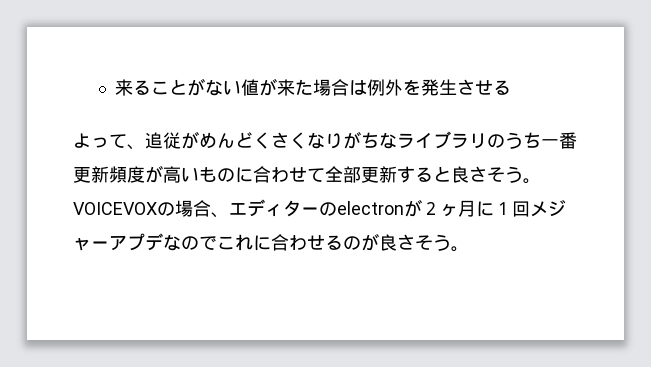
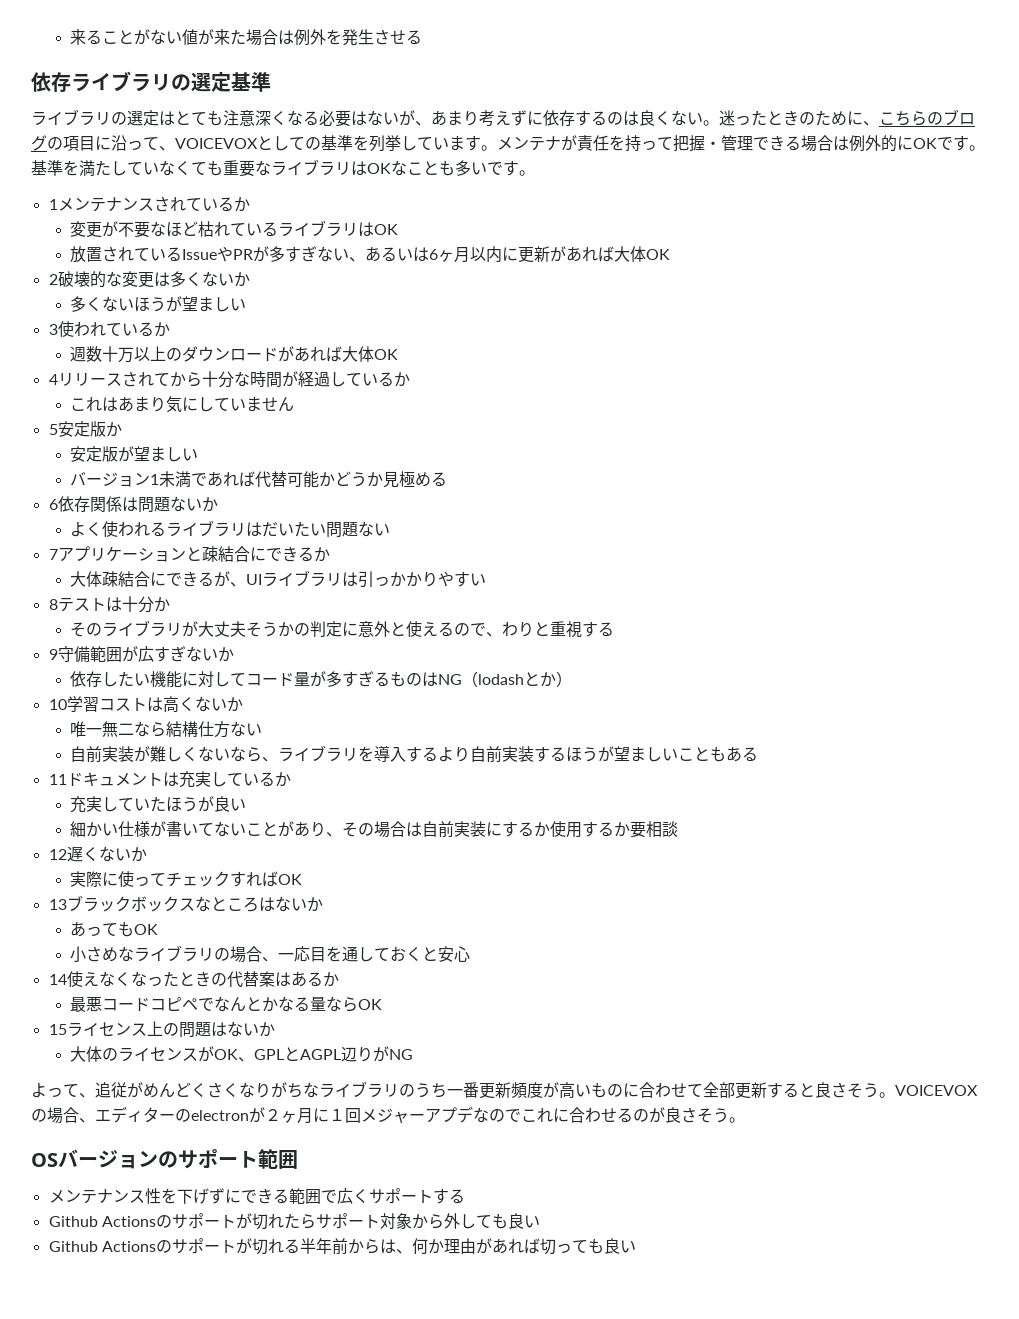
+ 依存ライブラリの選定基準
+ ライブラリの選定はとても注意深くなる必要はないが、あまり考えずに依存するのは良くない。迷ったときのために、こちらのブログの項目に沿って、VOICEVOXとしての基準を列挙しています。メンテナが責任を持って把握・管理できる場合は例外的にOKです。基準を満たしていなくても重要なライブラリはOKなことも多いです。
+ 1メンテナンスされているか
+ 変更が不要なほど枯れているライブラリはOK
+ 放置されているIssueやPRが多すぎない、あるいは6ヶ月以内に更新があれば大体OK
+ 2破壊的な変更は多くないか
+ 多くないほうが望ましい
+ 3使われているか
+ 週数十万以上のダウンロードがあれば大体OK
+ 4リリースされてから十分な時間が経過しているか
+ これはあまり気にしていません
+ 5安定版か
+ 安定版が望ましい
+ バージョン1未満であれば代替可能かどうか見極める
+ 6依存関係は問題ないか
+ よく使われるライブラリはだいたい問題ない
+ 7アプリケーションと疎結合にできるか
+ 大体疎結合にできるが、UIライブラリは引っかかりやすい
+ 8テストは十分か
+ そのライブラリが大丈夫そうかの判定に意外と使えるので、わりと重視する
+ 9守備範囲が広すぎないか
+ 依存したい機能に対してコード量が多すぎるものはNG（lodashとか）
+ 10学習コストは高くないか
+ 唯一無二なら結構仕方ない
+ 自前実装が難しくないなら、ライブラリを導入するより自前実装するほうが望ましいこともある
+ 11ドキュメントは充実しているか
+ 充実していたほうが良い
+ 細かい仕様が書いてないことがあり、その場合は自前実装にするか使用するか要相談
+ 12遅くないか
+ 実際に使ってチェックすればOK
+ 13ブラックボックスなところはないか
+ あってもOK
+ 小さめなライブラリの場合、一応目を通しておくと安心
+ 14使えなくなったときの代替案はあるか
+ 最悪コードコピペでなんとかなる量ならOK
+ 15ライセンス上の問題はないか
+ 大体のライセンスがOK、GPLとAGPL辺りがNG
+ OSバージョンのサポート範囲
+ メンテナンス性を下げずにできる範囲で広くサポートする
+ Github Actionsのサポートが切れたらサポート対象から外しても良い
+ Github Actionsのサポートが切れる半年前からは、何か理由があれば切っても良い

